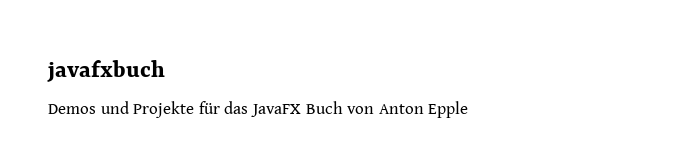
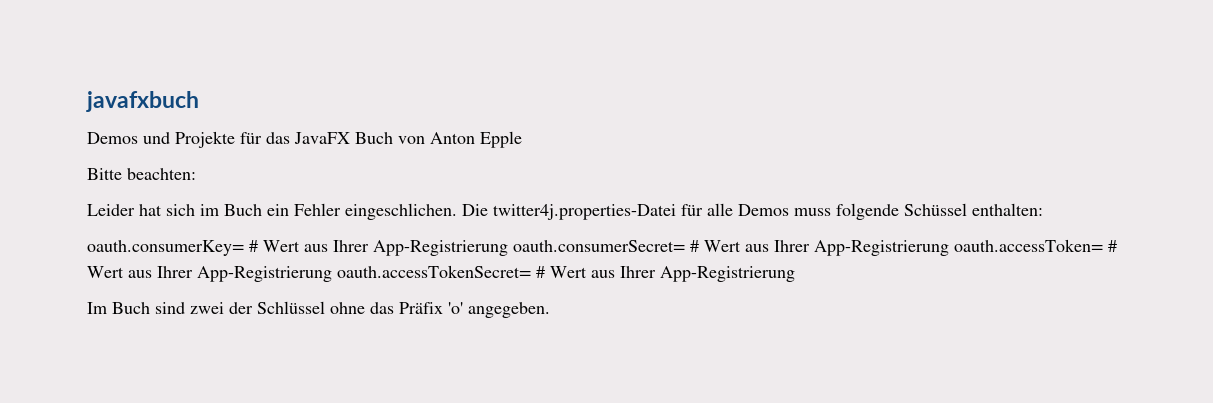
+ Bitte beachten:
+ Leider hat sich im Buch ein Fehler eingeschlichen. Die twitter4j.properties-Datei für alle Demos muss folgende Schüssel enthalten:
+ oauth.consumerKey= # Wert aus Ihrer App-Registrierung oauth.consumerSecret= # Wert aus Ihrer App-Registrierung oauth.accessToken= # Wert aus Ihrer App-Registrierung oauth.accessTokenSecret= # Wert aus Ihrer App-Registrierung
+ Im Buch sind zwei der Schlüssel ohne das Präfix 'o' angegeben.

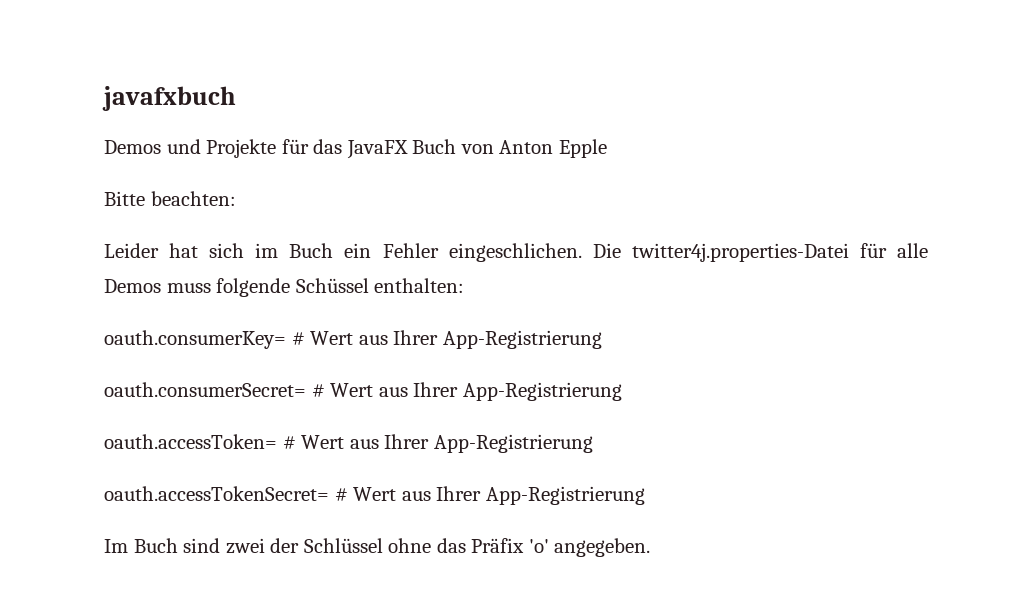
- oauth.consumerKey= # Wert aus Ihrer App-Registrierung oauth.consumerSecret= # Wert aus Ihrer App-Registrierung oauth.accessToken= # Wert aus Ihrer App-Registrierung oauth.accessTokenSecret= # Wert aus Ihrer App-Registrierung
+ oauth.consumerKey= # Wert aus Ihrer App-Registrierung
+ oauth.consumerSecret= # Wert aus Ihrer App-Registrierung
+ oauth.accessToken= # Wert aus Ihrer App-Registrierung
+ oauth.accessTokenSecret= # Wert aus Ihrer App-Registrierung

